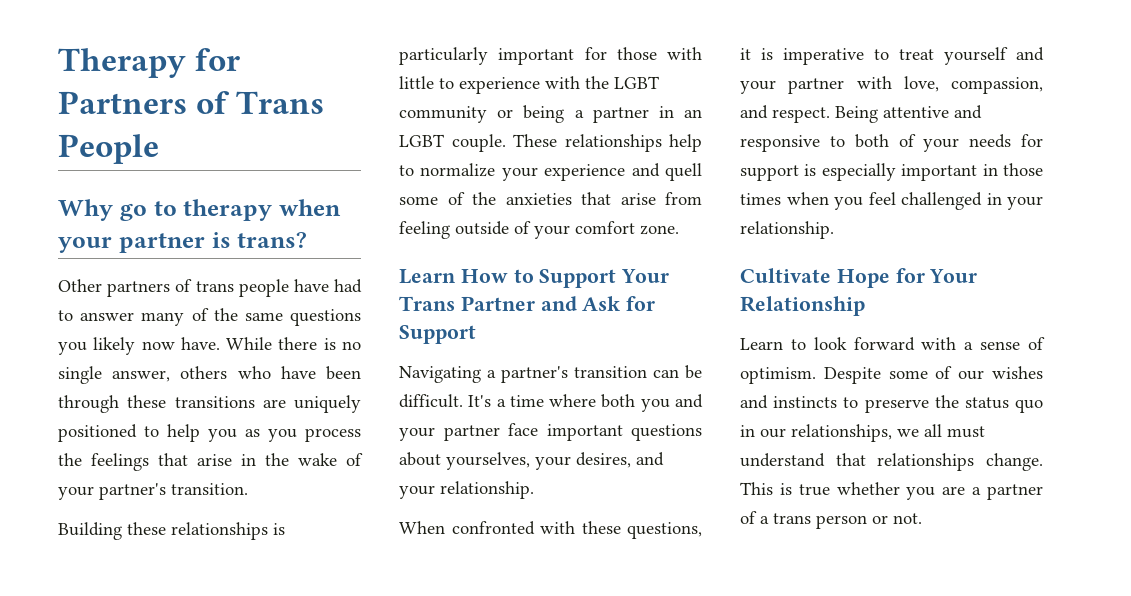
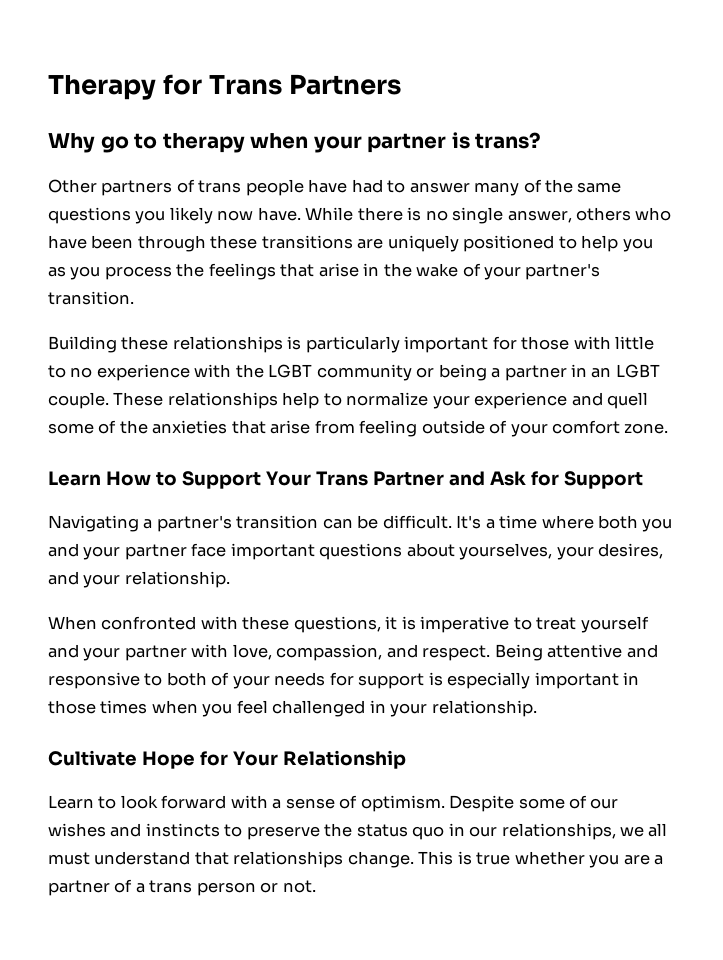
- Therapy for Partners of Trans People
+ Therapy for Trans Partners
- Building these relationships is particularly important for those with little to experience with the LGBT community or being a partner in an LGBT couple.
+ Building these relationships is particularly important for those with little to no experience with the LGBT community or being a partner in an LGBT couple.

